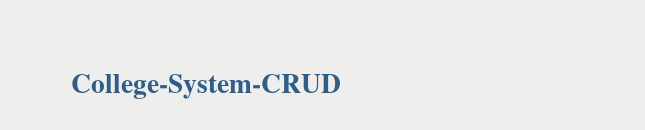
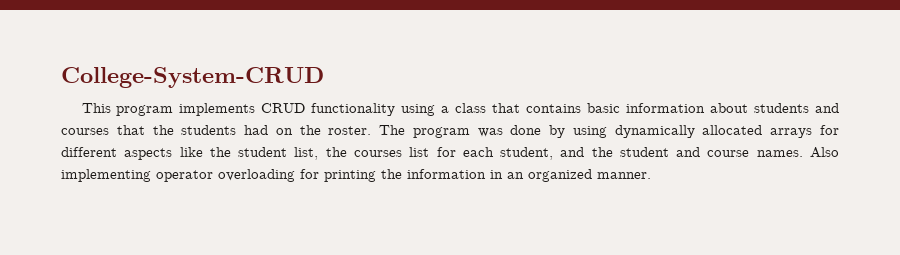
+ This program implements CRUD functionality using a class that contains basic information about students and courses that the students had on the roster. The program was done by using dynamically allocated arrays for different aspects like the student list, the courses list for each student, and the student and course names. Also implementing operator overloading for printing the information in an organized manner.

